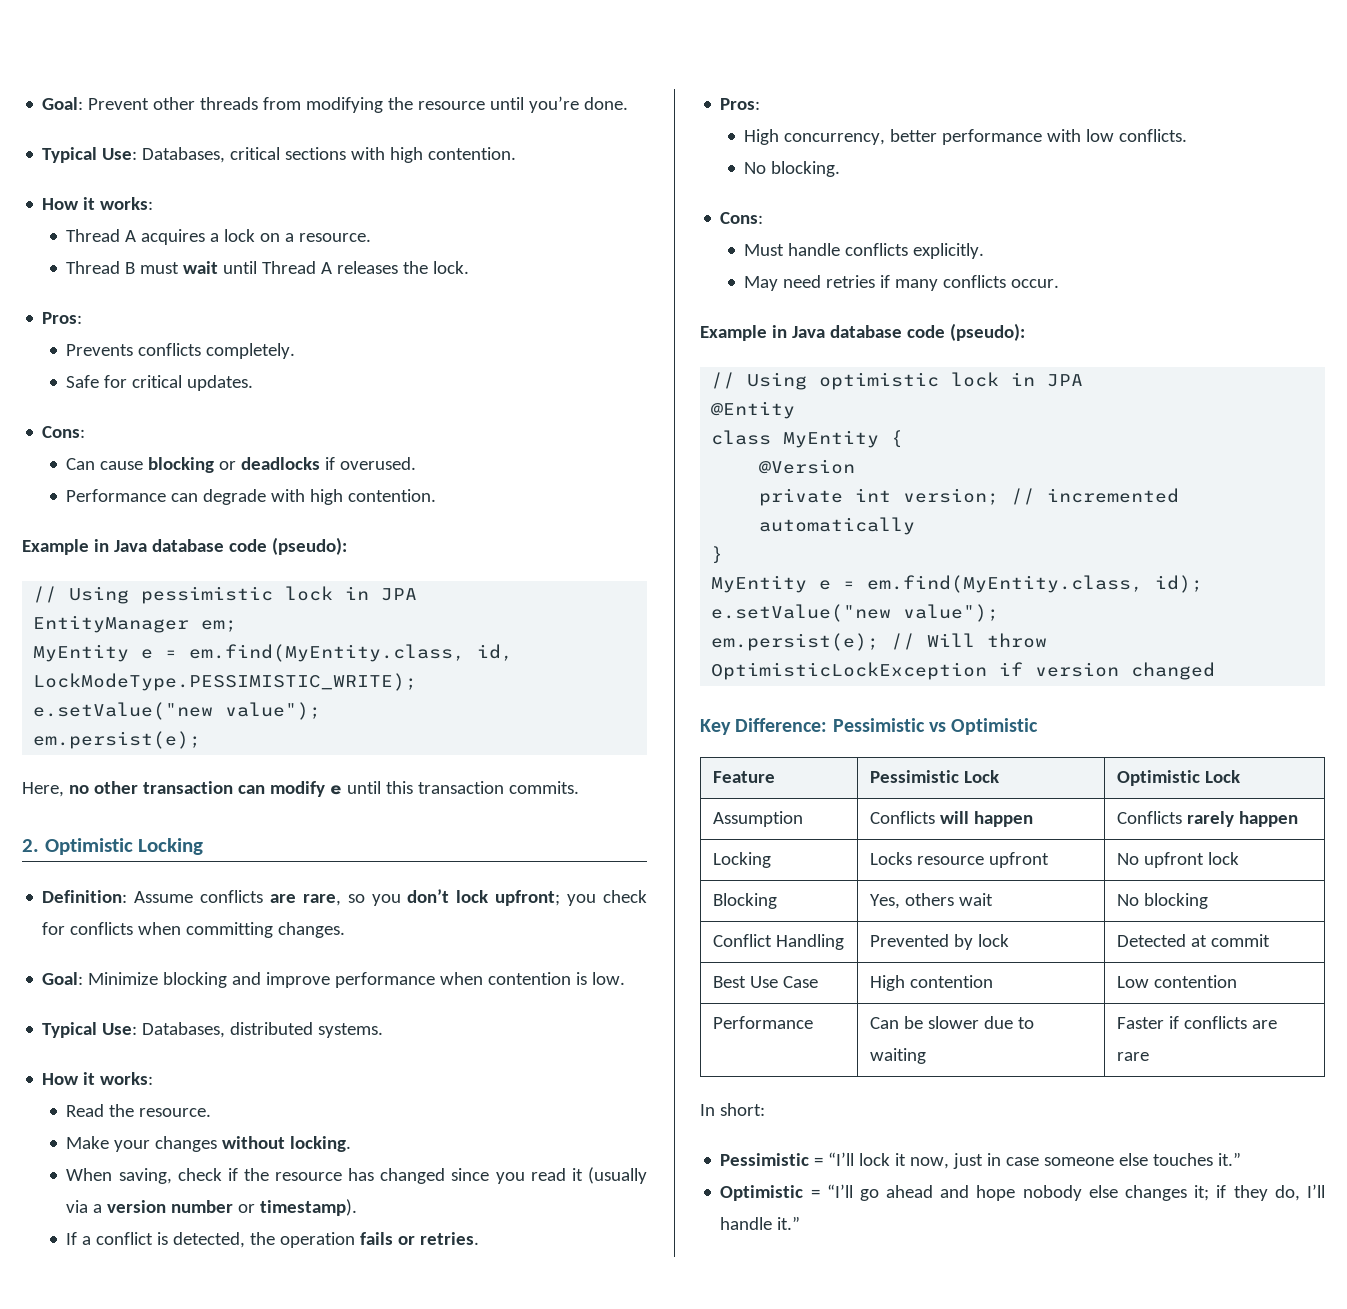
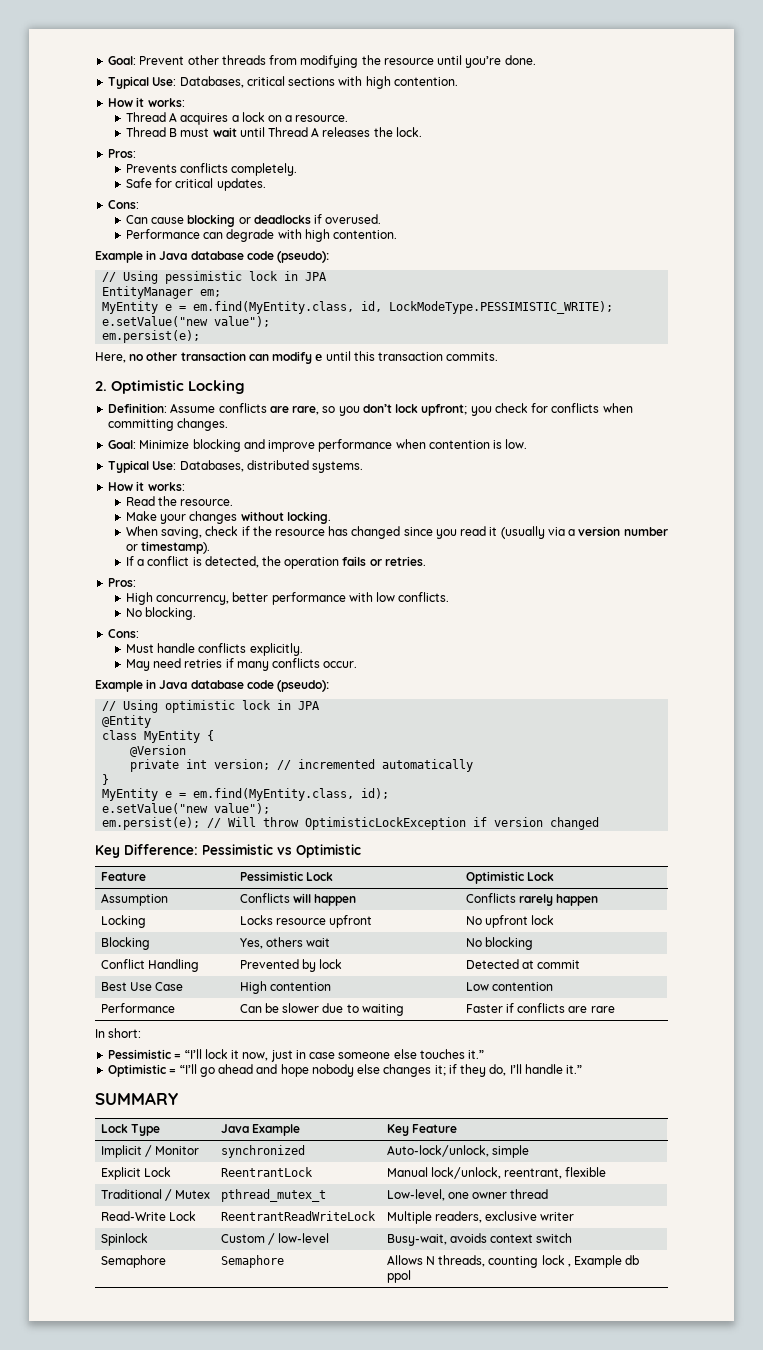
+ SUMMARY
+ Lock Type | Java Example | Key Feature
+ Implicit / Monitor | synchronized | Auto-lock/unlock, simple
+ Explicit Lock | ReentrantLock | Manual lock/unlock, reentrant, flexible
+ Traditional / Mutex | pthread_mutex_t | Low-level, one owner thread
+ Read-Write Lock | ReentrantReadWriteLock | Multiple readers, exclusive writer
+ Spinlock | Custom / low-level | Busy-wait, avoids context switch
+ Semaphore | Semaphore | Allows N threads, counting lock , Example db ppol

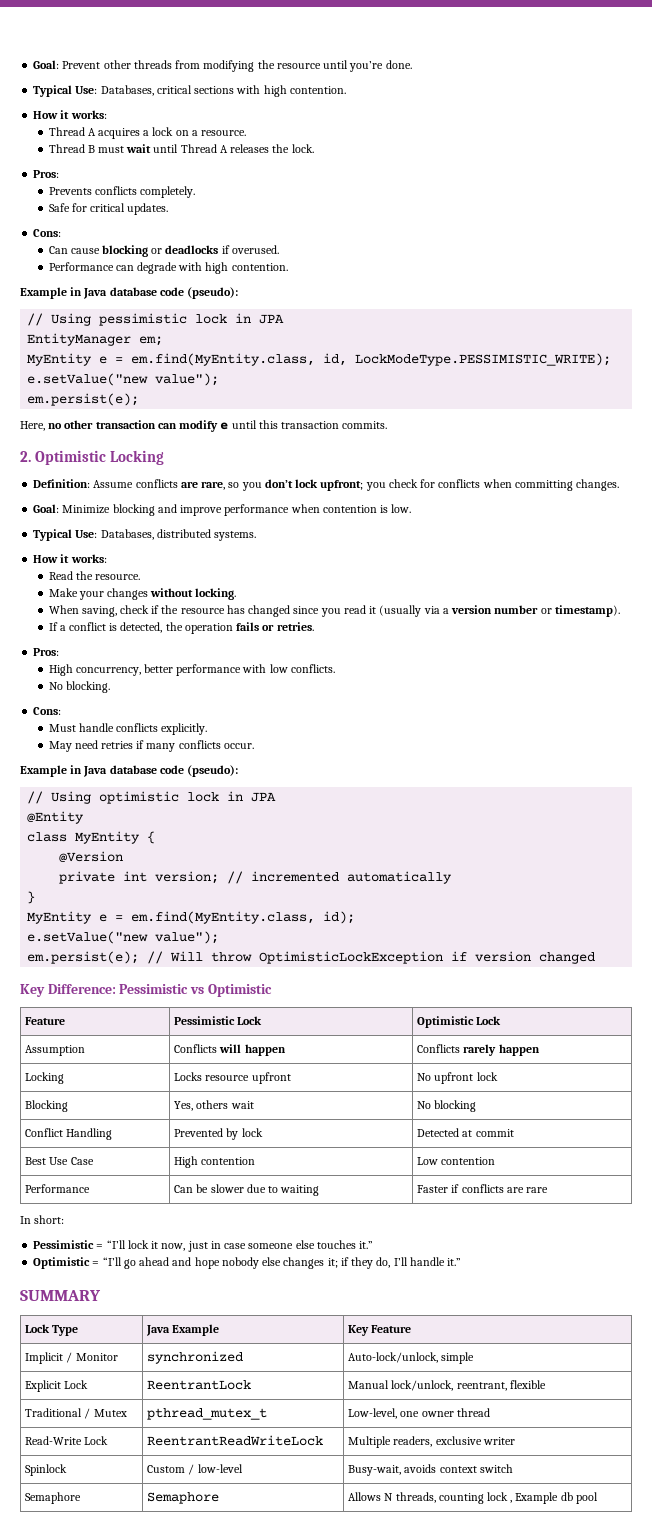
- Semaphore | Semaphore | Allows N threads, counting lock , Example db ppol
+ Semaphore | Semaphore | Allows N threads, counting lock , Example db pool

